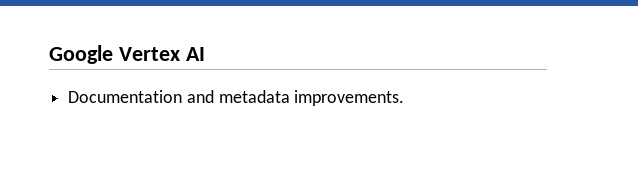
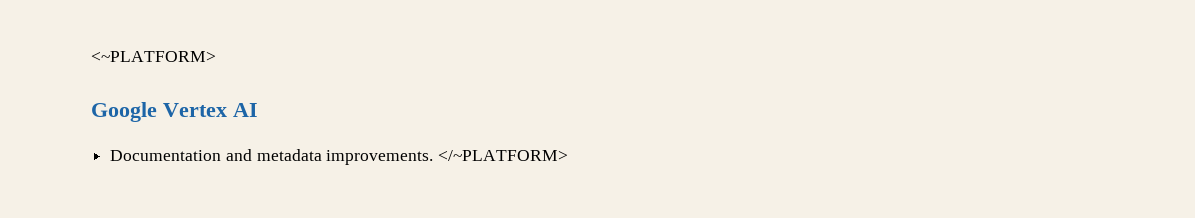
+ <~PLATFORM>
+ </~PLATFORM>

